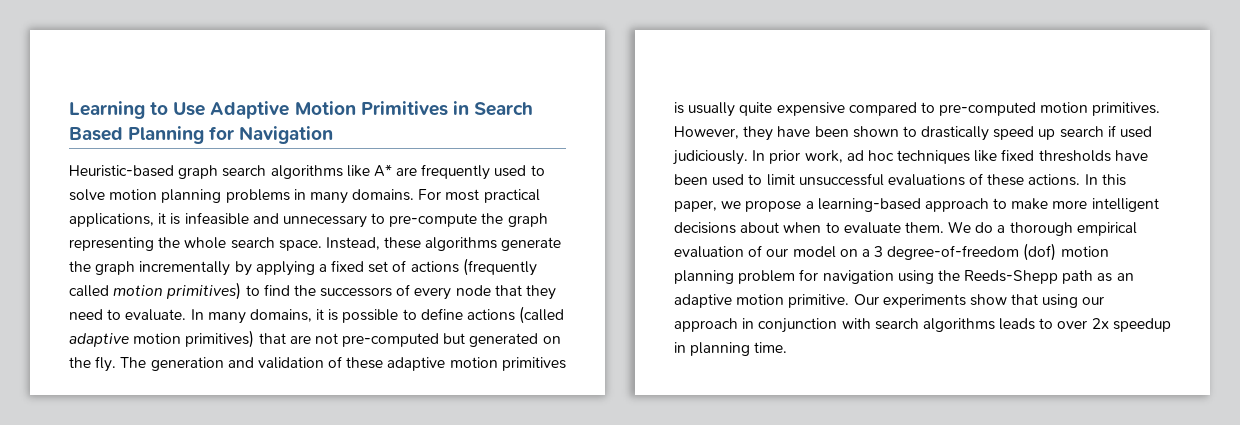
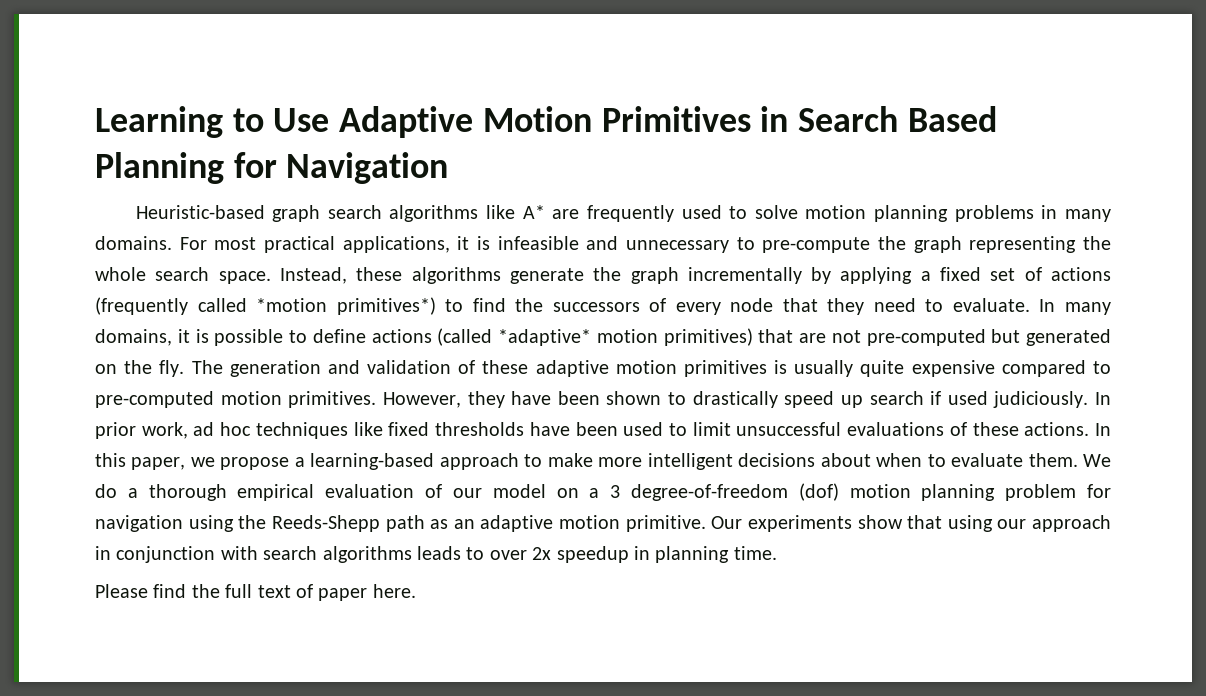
- Instead, these algorithms generate the graph incrementally by applying a fixed set of actions (frequently called motion primitives) to find the successors of every node that they need to evaluate.
+ Instead, these algorithms generate the graph incrementally by applying a fixed set of actions (frequently called *motion primitives*) to find the successors of every node that they need to evaluate.
- In many domains, it is possible to define actions (called adaptive motion primitives) that are not pre-computed but generated on the fly.
+ In many domains, it is possible to define actions (called *adaptive* motion primitives) that are not pre-computed but generated on the fly.
+ Please find the full text of paper here.

